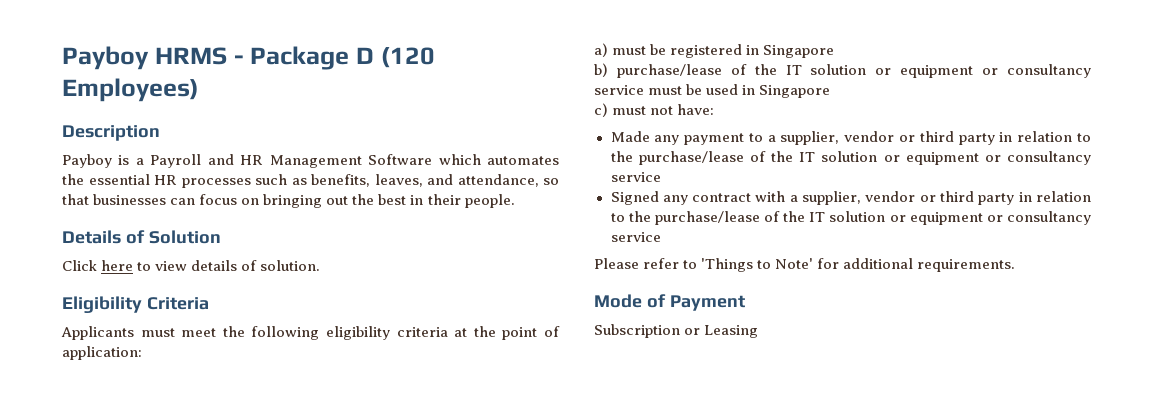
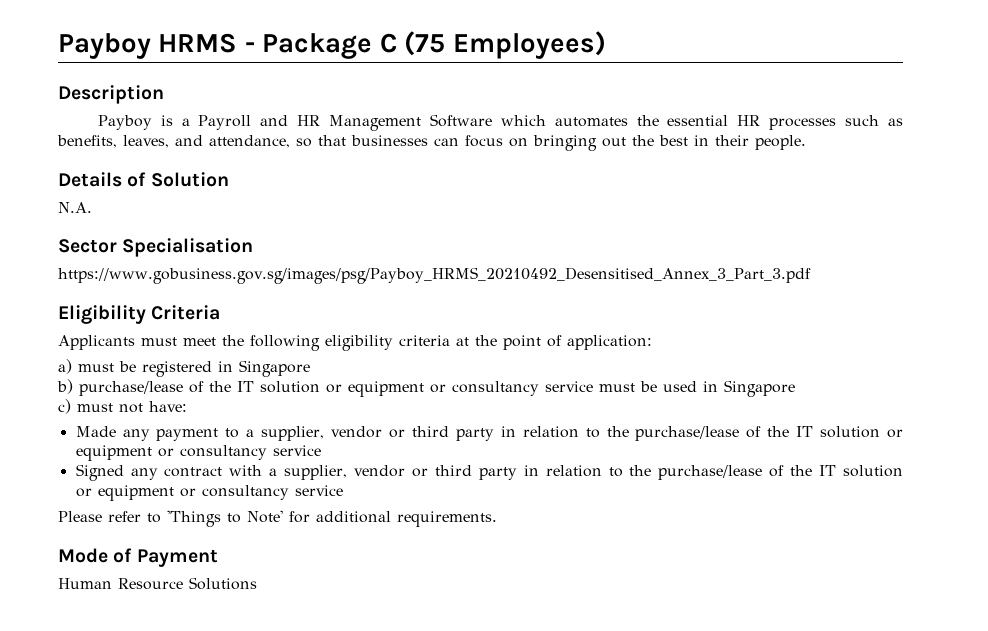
- Payboy HRMS - Package D (120 Employees)
+ Payboy HRMS - Package C (75 Employees)
- Click here to view details of solution.
+ N.A.
+ Sector Specialisation
+ https://www.gobusiness.gov.sg/images/psg/Payboy_HRMS_20210492_Desensitised_Annex_3_Part_3.pdf
- Subscription or Leasing
+ Human Resource Solutions

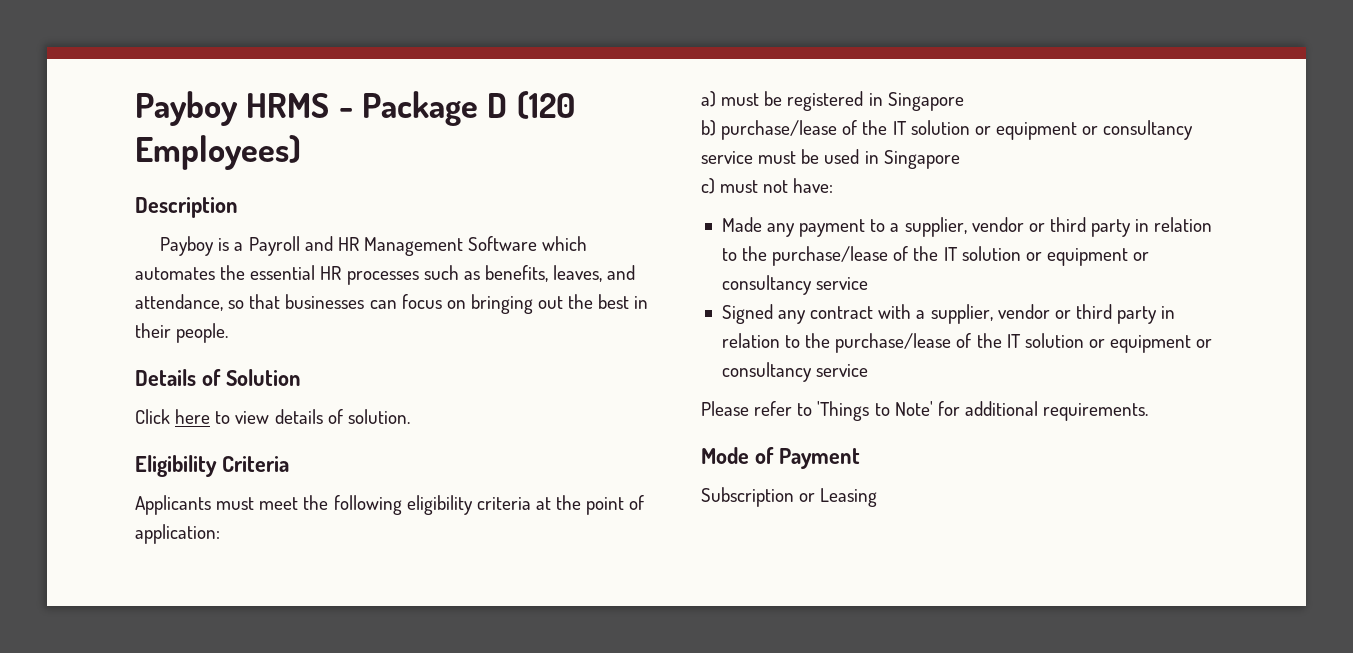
- Payboy HRMS - Package C (75 Employees)
+ Payboy HRMS - Package D (120 Employees)
- N.A.
- Sector Specialisation
- https://www.gobusiness.gov.sg/images/psg/Payboy_HRMS_20210492_Desensitised_Annex_3_Part_3.pdf
+ Click here to view details of solution.
- Human Resource Solutions
+ Subscription or Leasing

